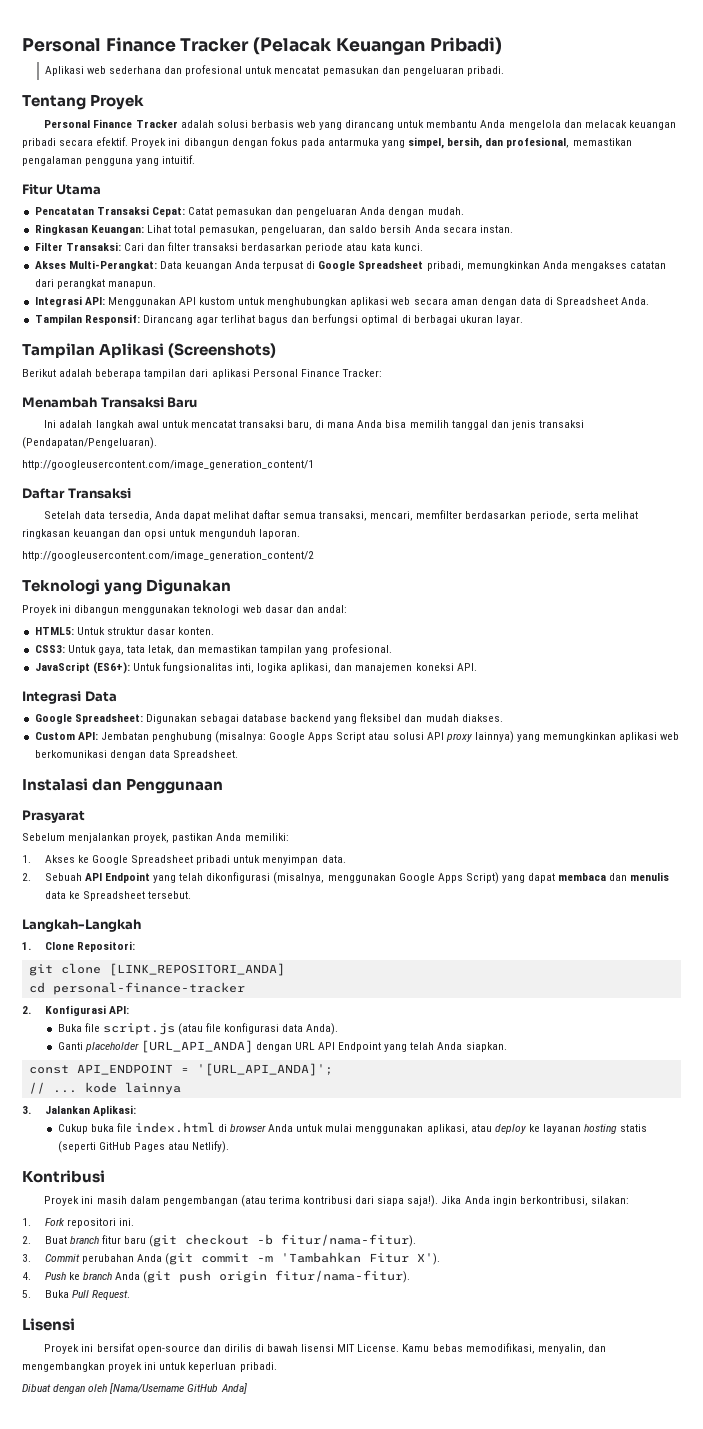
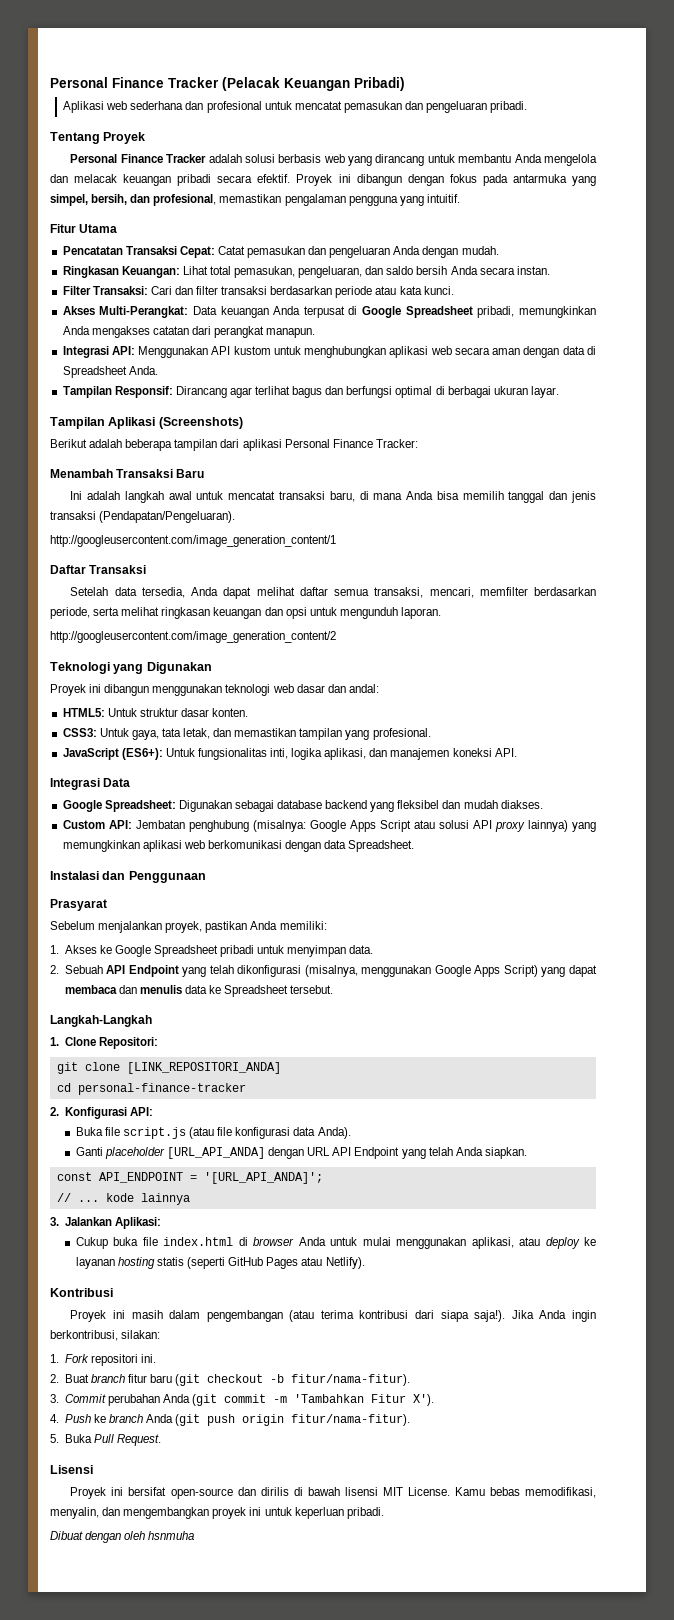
- Dibuat dengan oleh [Nama/Username GitHub Anda]
+ Dibuat dengan oleh hsnmuha

